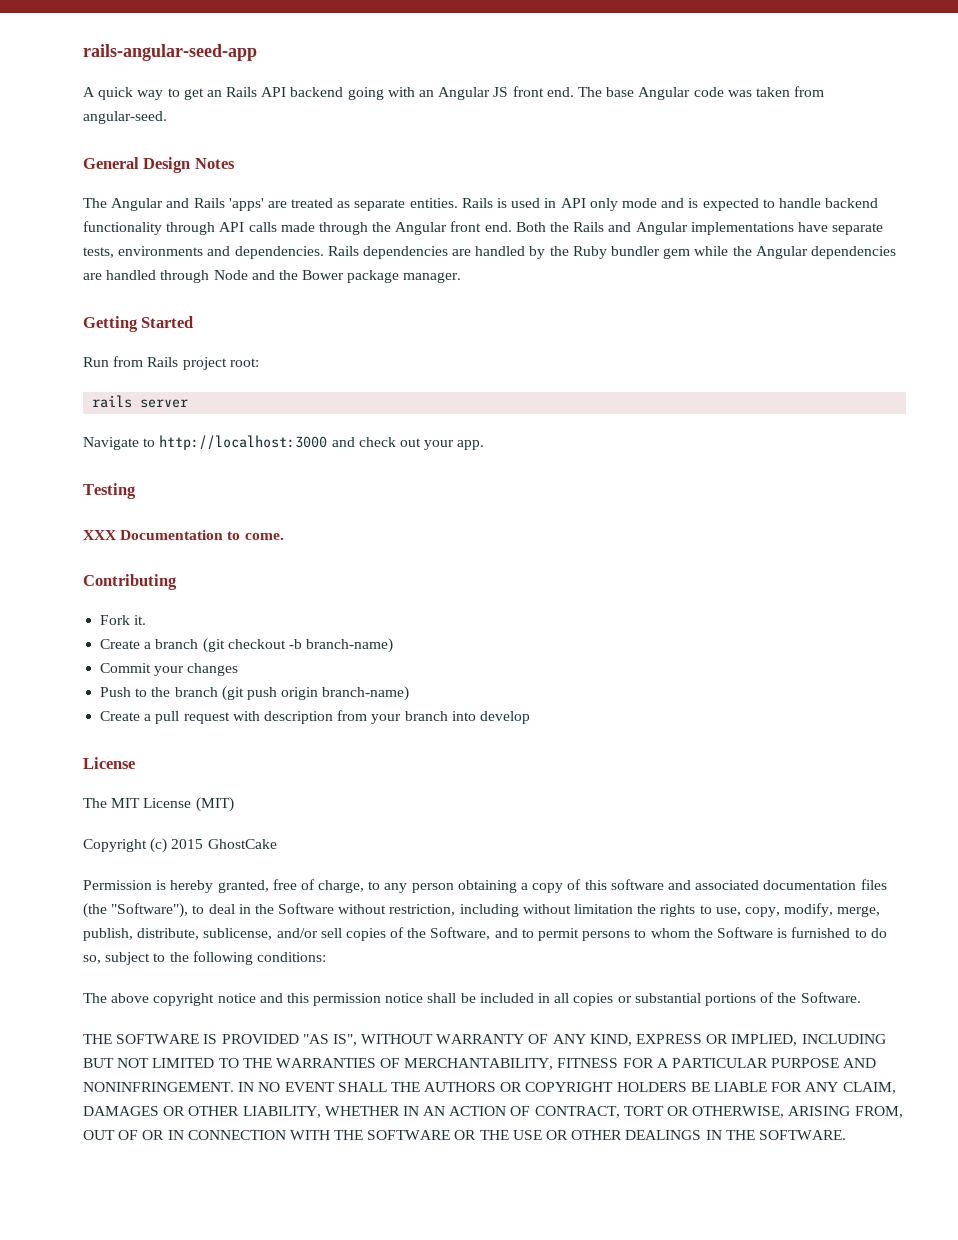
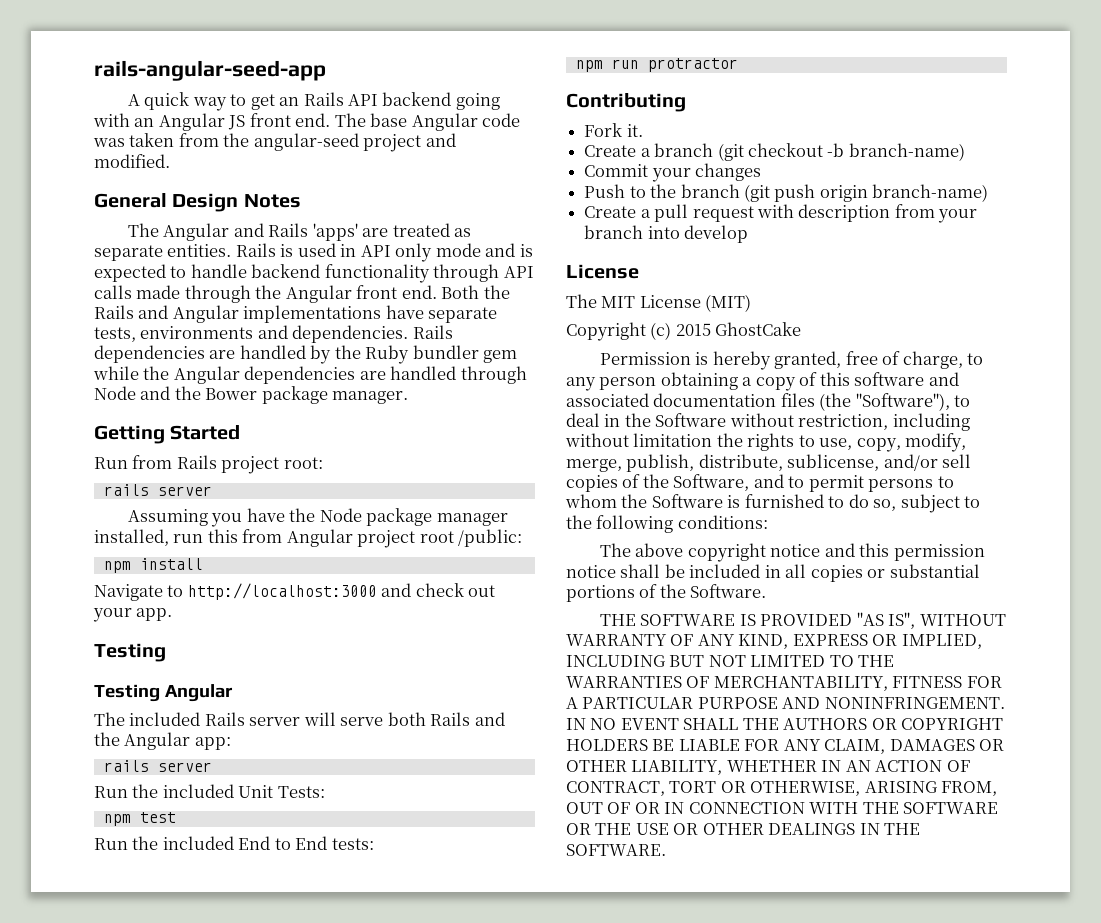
- The base Angular code was taken from angular-seed.
+ The base Angular code was taken from the angular-seed project and modified.
+ Assuming you have the Node package manager installed, run this from Angular project root /public:
+ npm install
- XXX Documentation to come.
+ Testing Angular
+ The included Rails server will serve both Rails and the Angular app:
+ rails server
+ Run the included Unit Tests:
+ npm test
+ Run the included End to End tests:
+ npm run protractor

